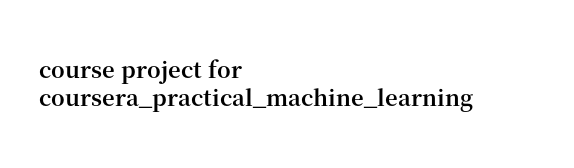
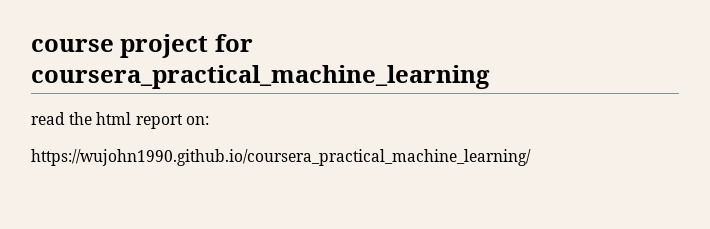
+ read the html report on:
+ https://wujohn1990.github.io/coursera_practical_machine_learning/

